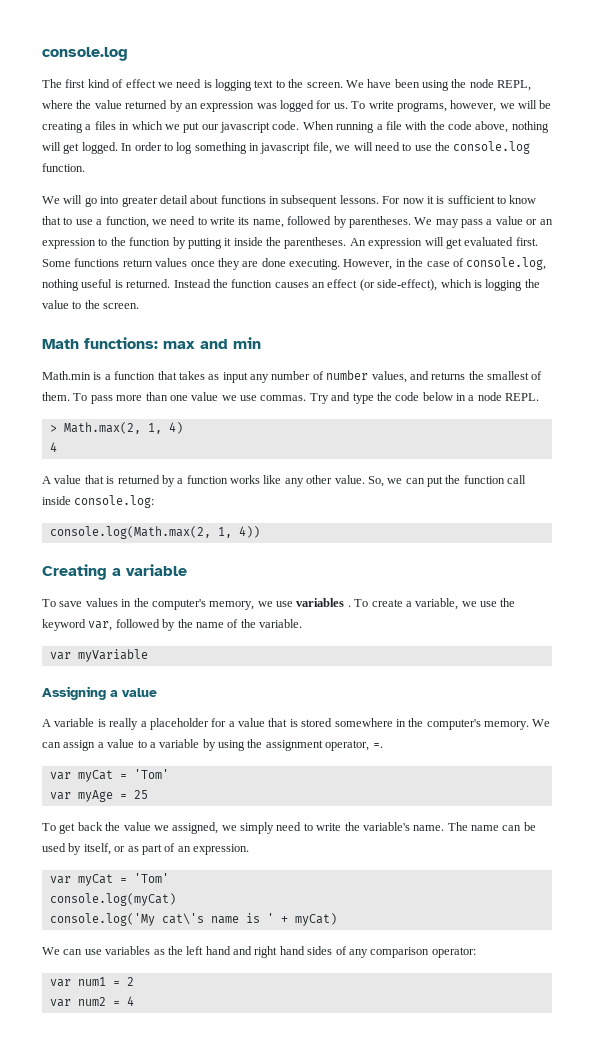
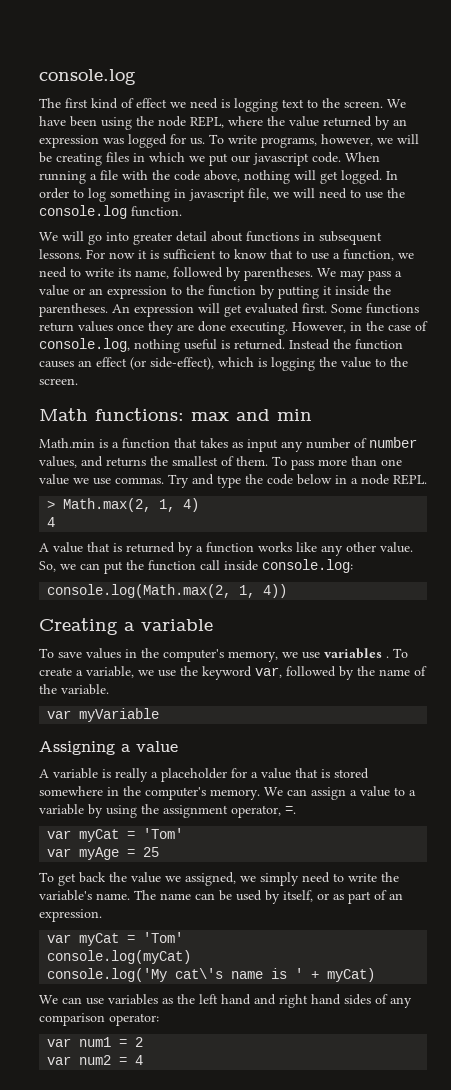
- To write programs, however, we will be creating a files in which we put our javascript code.
+ To write programs, however, we will be creating files in which we put our javascript code.

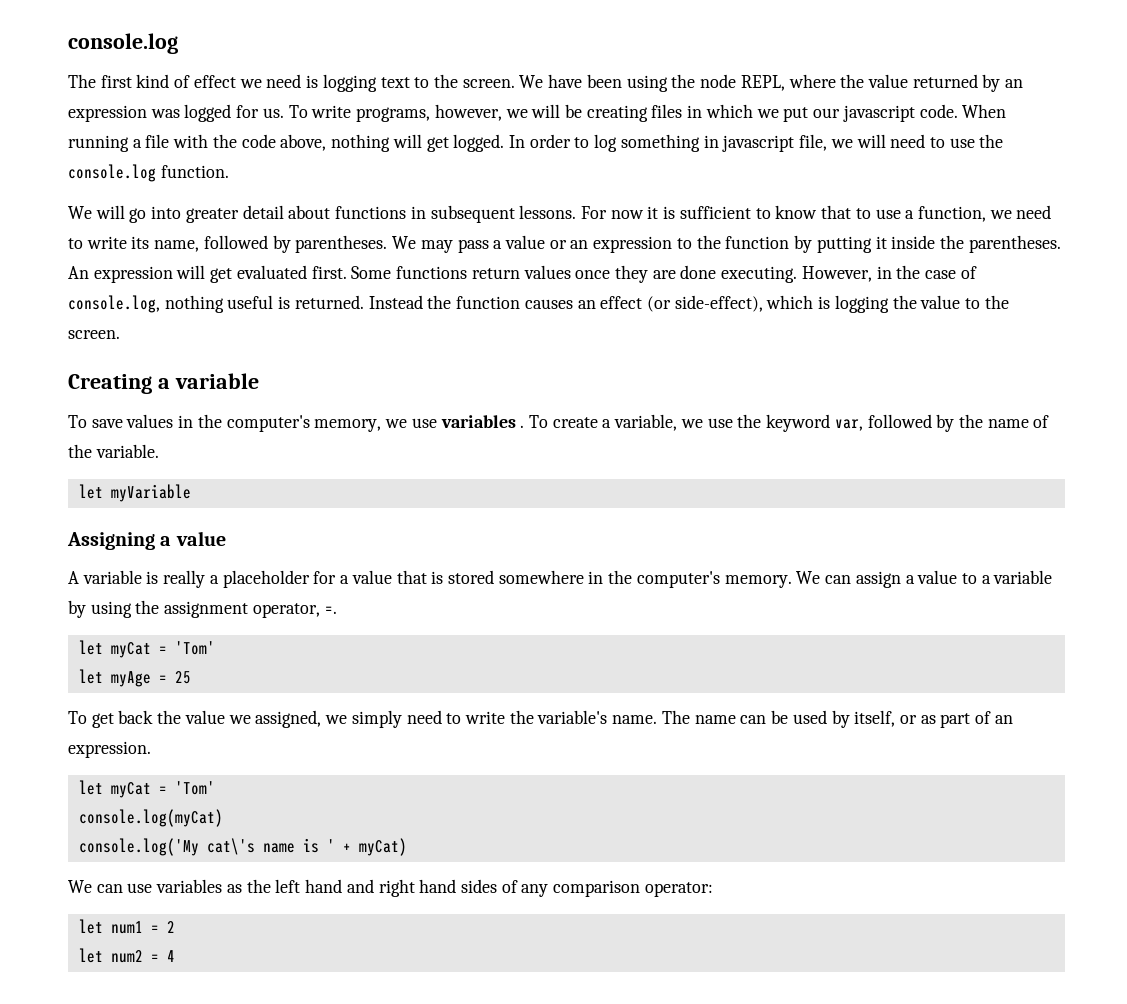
- Math functions: max and min
- Math.min is a function that takes as input any number of number values, and returns the smallest of them. To pass more than one value we use commas. Try and type the code below in a node REPL.
- > Math.max(2, 1, 4)
- 4
- A value that is returned by a function works like any other value. So, we can put the function call inside console.log:
- console.log(Math.max(2, 1, 4))
- var myVariable
+ let myVariable
  We can assign a value to a variable by using the assignment operator, =.
- var myCat = 'Tom'
- var myAge = 25
+ let myCat = 'Tom'
+ let myAge = 25
  The name can be used by itself, or as part of an expression.
- var myCat = 'Tom'
+ let myCat = 'Tom'
- var num1 = 2
+ let num1 = 2
- var num2 = 4
+ let num2 = 4

